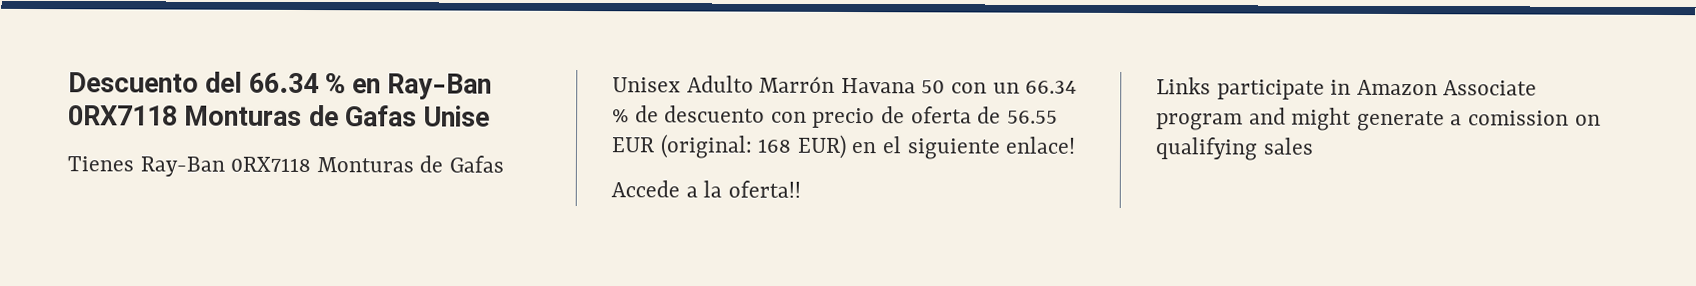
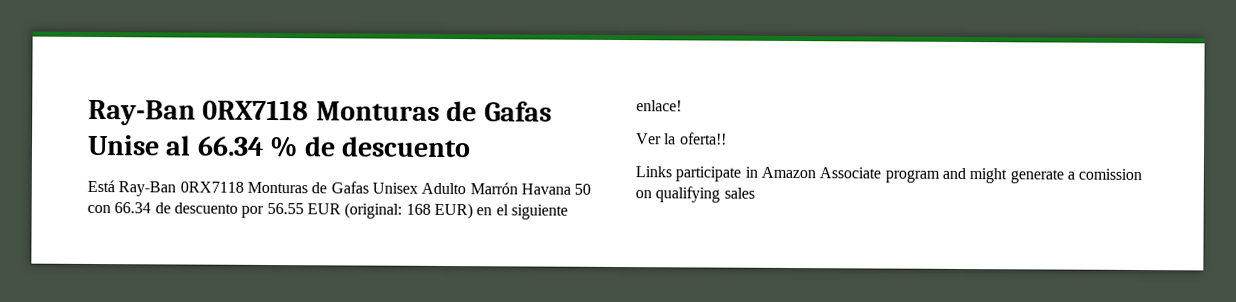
- Descuento del 66.34 % en Ray-Ban 0RX7118 Monturas de Gafas Unise
- Tienes Ray-Ban 0RX7118 Monturas de Gafas Unisex Adulto Marrón Havana 50 con un 66.34 % de descuento con precio de oferta de 56.55 EUR (original: 168 EUR) en el siguiente enlace!
+ Ray-Ban 0RX7118 Monturas de Gafas Unise al 66.34 % de descuento
+ Está Ray-Ban 0RX7118 Monturas de Gafas Unisex Adulto Marrón Havana 50 con 66.34 de descuento por 56.55 EUR (original: 168 EUR) en el siguiente enlace!
- Accede a la oferta!!
+ Ver la oferta!!

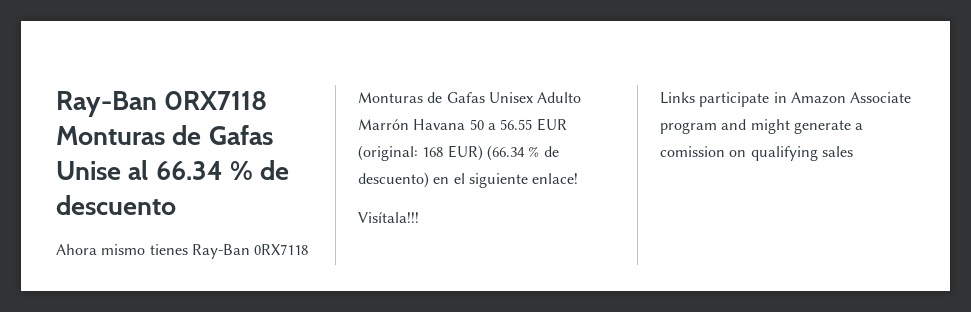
- Está Ray-Ban 0RX7118 Monturas de Gafas Unisex Adulto Marrón Havana 50 con 66.34 de descuento por 56.55 EUR (original: 168 EUR) en el siguiente enlace!
+ Ahora mismo tienes Ray-Ban 0RX7118 Monturas de Gafas Unisex Adulto Marrón Havana 50 a 56.55 EUR (original: 168 EUR) (66.34 % de descuento) en el siguiente enlace!
- Ver la oferta!!
+ Visítala!!!

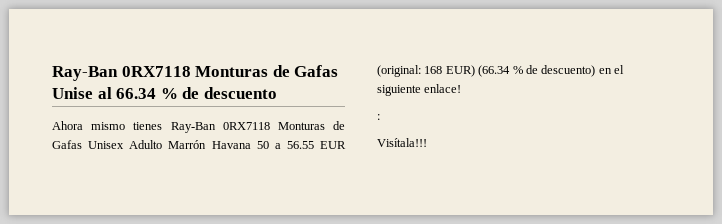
+ :
- Links participate in Amazon Associate program and might generate a comission on qualifying sales

